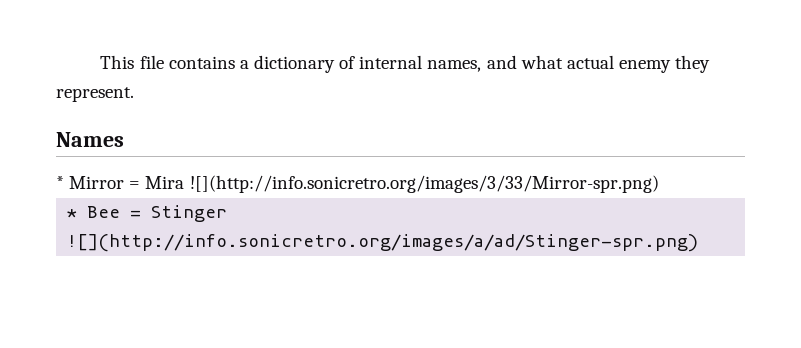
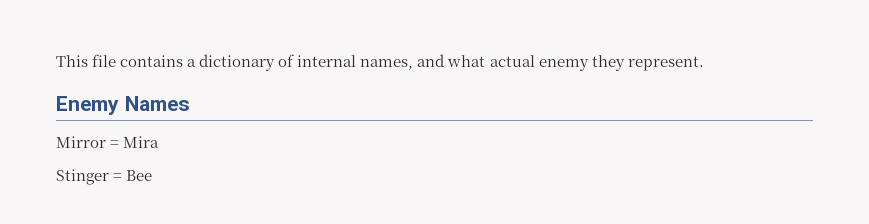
- Names
+ Enemy Names
- * Mirror = Mira ![](http://info.sonicretro.org/images/3/33/Mirror-spr.png)
- * Bee = Stinger ![](http://info.sonicretro.org/images/a/ad/Stinger-spr.png)
+ Mirror = Mira
+ Stinger = Bee

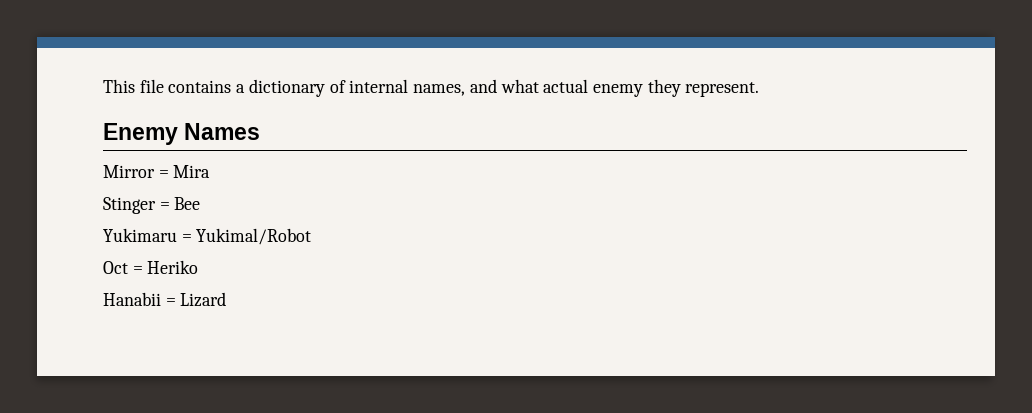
+ Yukimaru = Yukimal/Robot
+ Oct = Heriko
+ Hanabii = Lizard

